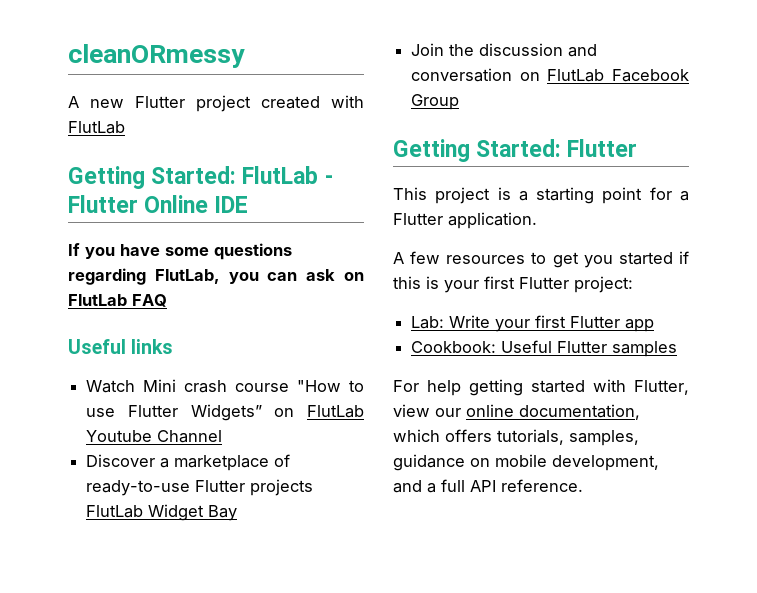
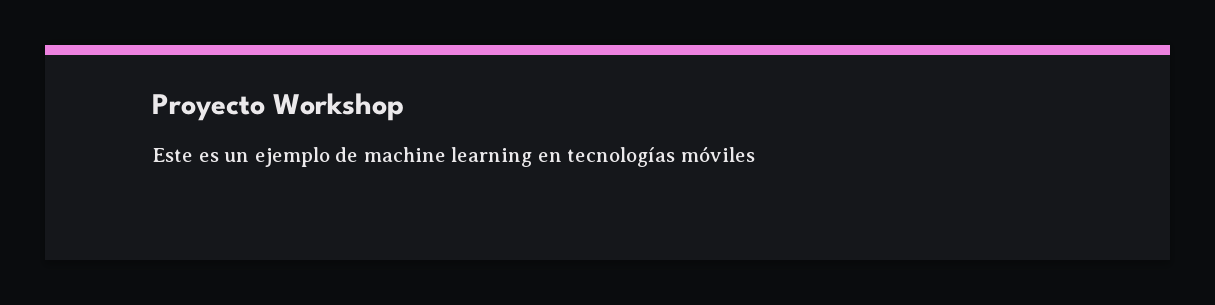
- cleanORmessy
- A new Flutter project created with FlutLab
- Getting Started: FlutLab - Flutter Online IDE
- If you have some questions regarding FlutLab, you can ask on FlutLab FAQ
- Useful links
- Watch Mini crash course "How to use Flutter Widgets” on FlutLab Youtube Channel
- Discover a marketplace of ready-to-use Flutter projects FlutLab Widget Bay
- Join the discussion and conversation on FlutLab Facebook Group
- Getting Started: Flutter
- This project is a starting point for a Flutter application.
- A few resources to get you started if this is your first Flutter project:
- Lab: Write your first Flutter app
- Cookbook: Useful Flutter samples
- For help getting started with Flutter, view our online documentation, which offers tutorials, samples, guidance on mobile development, and a full API reference.
+ Proyecto Workshop
+ Este es un ejemplo de machine learning en tecnologías móviles

